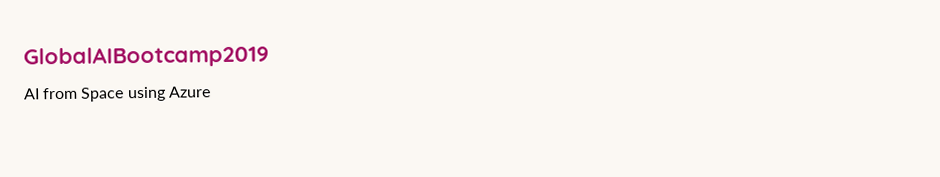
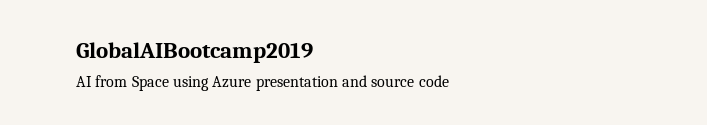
- AI from Space using Azure
+ AI from Space using Azure presentation and source code

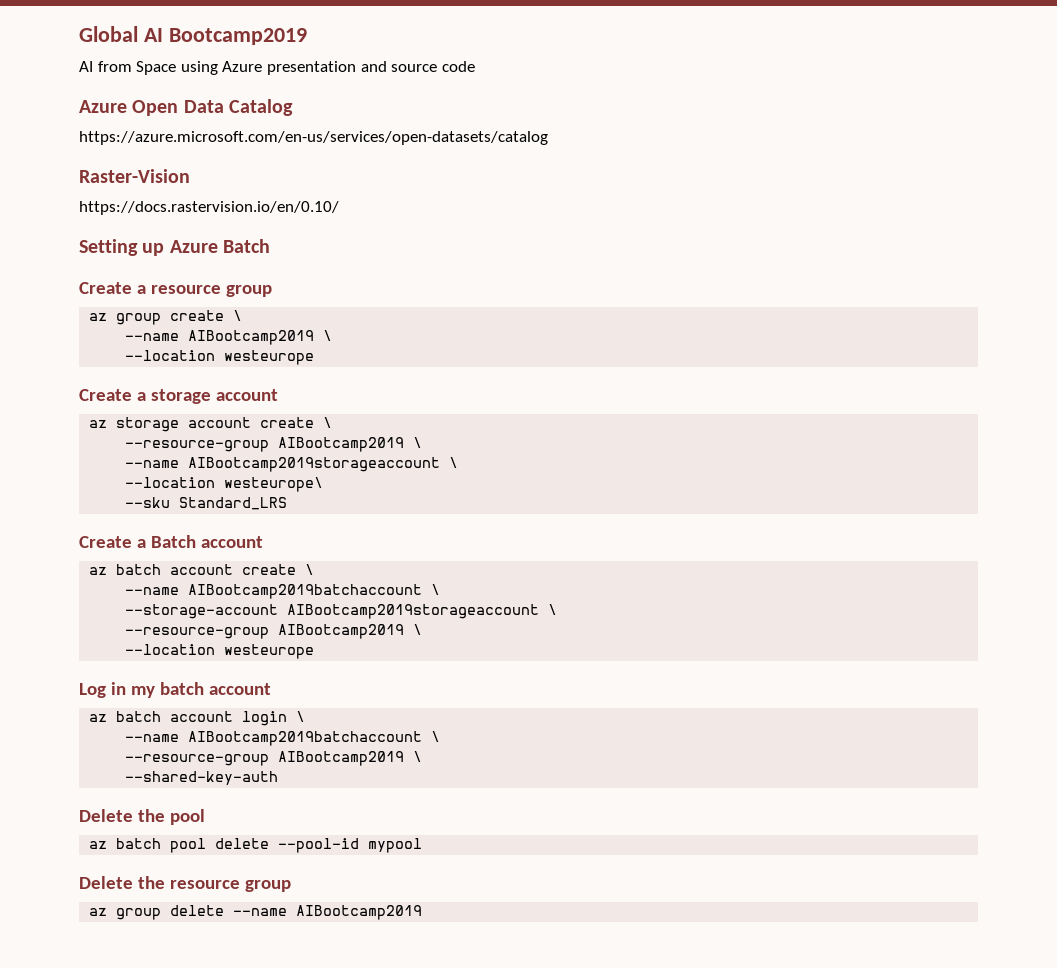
- GlobalAIBootcamp2019
+ Global AI Bootcamp2019
+ Azure Open Data Catalog
+ https://azure.microsoft.com/en-us/services/open-datasets/catalog
+ Raster-Vision
+ https://docs.rastervision.io/en/0.10/
+ Setting up Azure Batch
+ Create a resource group
+ az group create \
+ --name AIBootcamp2019 \
+ --location westeurope
+ Create a storage account
+ az storage account create \
+ --resource-group AIBootcamp2019 \
+ --name AIBootcamp2019storageaccount \
+ --location westeurope\
+ --sku Standard_LRS
+ Create a Batch account
+ az batch account create \
+ --name AIBootcamp2019batchaccount \
+ --storage-account AIBootcamp2019storageaccount \
+ --resource-group AIBootcamp2019 \
+ --location westeurope
+ Log in my batch account
+ az batch account login \
+ --name AIBootcamp2019batchaccount \
+ --resource-group AIBootcamp2019 \
+ --shared-key-auth
+ Delete the pool
+ az batch pool delete --pool-id mypool
+ Delete the resource group
+ az group delete --name AIBootcamp2019

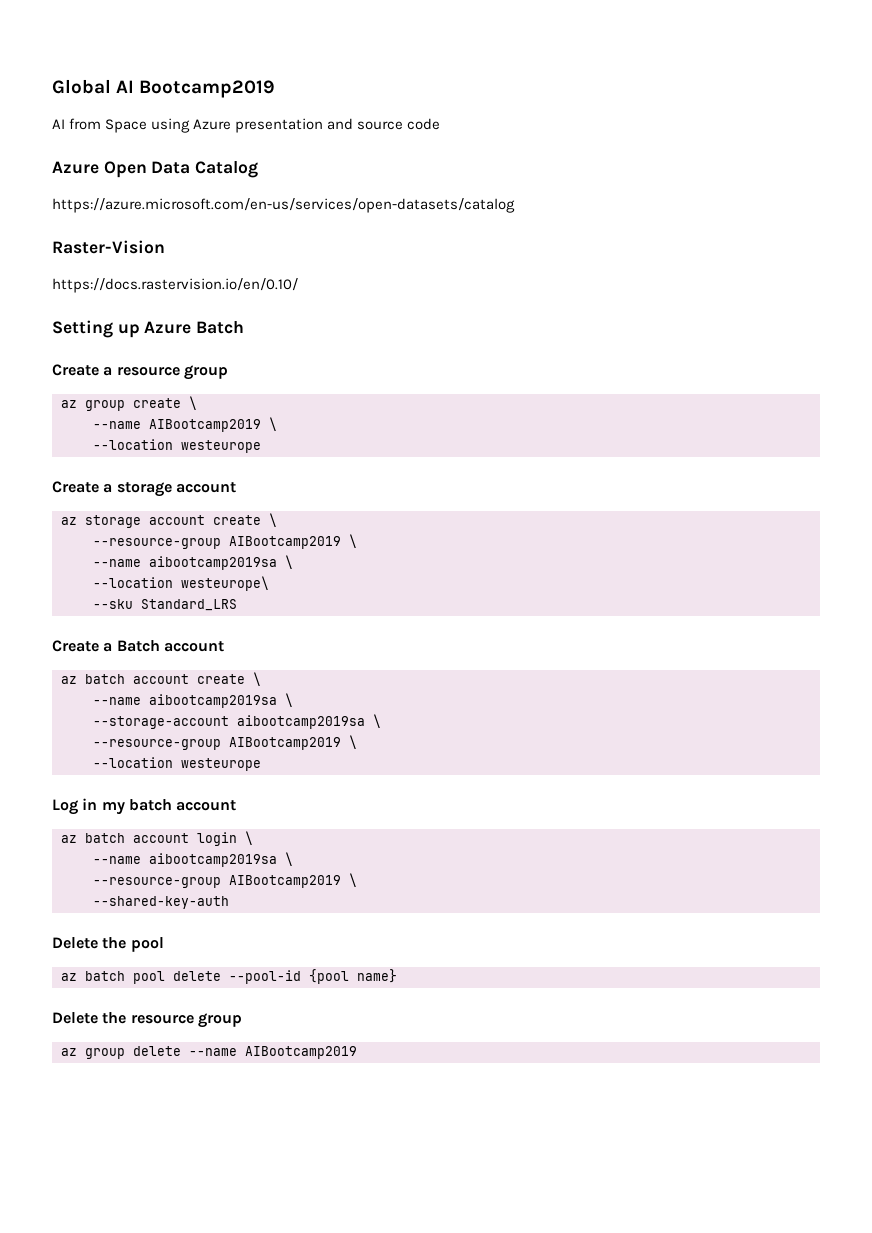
  az storage account create \
  --resource-group AIBootcamp2019 \
- --name AIBootcamp2019storageaccount \
+ --name aibootcamp2019sa \
  az batch account create \
- --name AIBootcamp2019batchaccount \
+ --name aibootcamp2019sa \
- --storage-account AIBootcamp2019storageaccount \
+ --storage-account aibootcamp2019sa \
  az batch account login \
- --name AIBootcamp2019batchaccount \
+ --name aibootcamp2019sa \
- az batch pool delete --pool-id mypool
+ az batch pool delete --pool-id {pool name}

